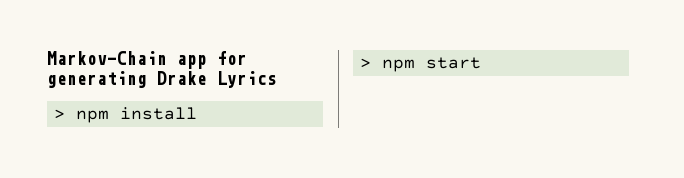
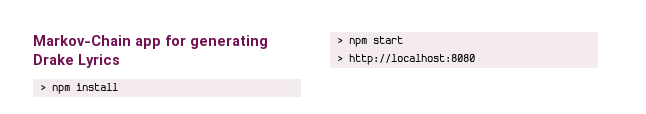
+ > http://localhost:8080

